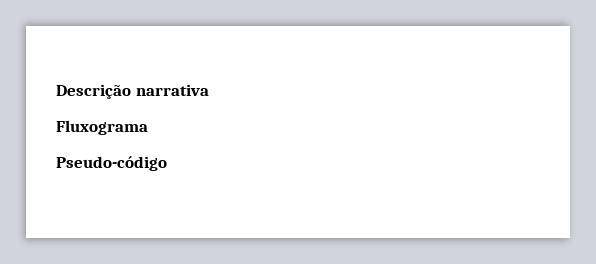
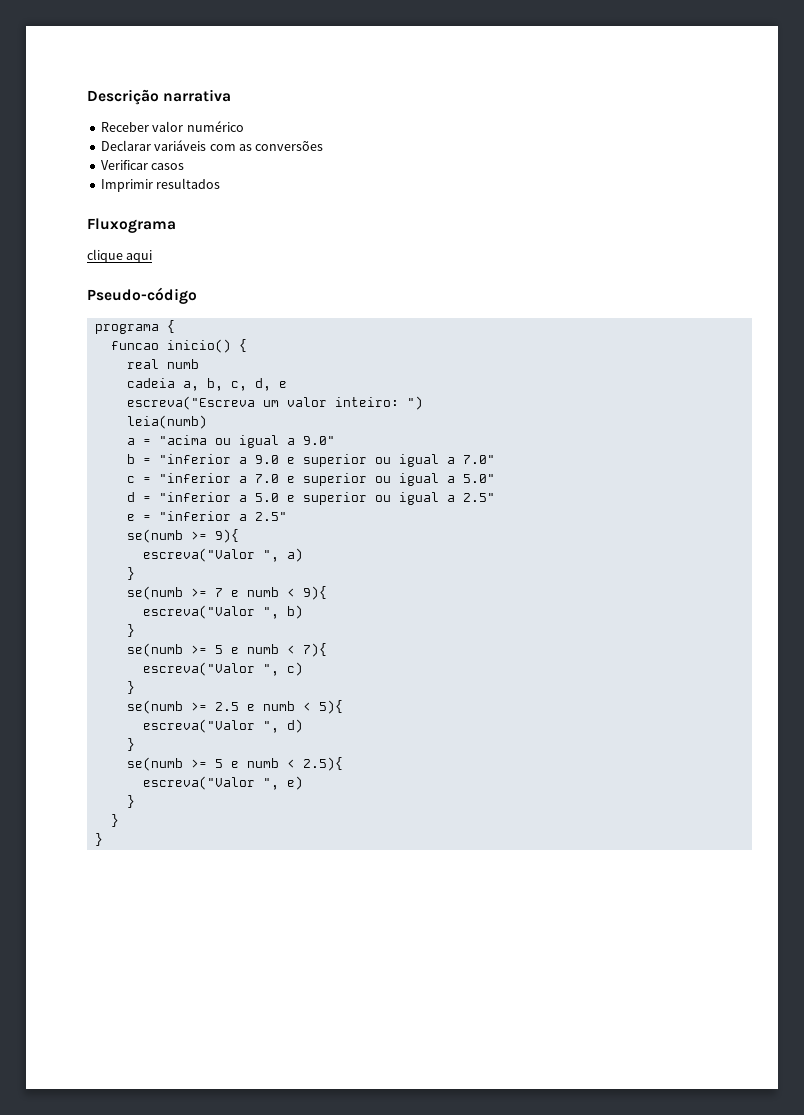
+ Receber valor numérico
+ Declarar variáveis com as conversões
+ Verificar casos
+ Imprimir resultados
+ clique aqui
+ programa {
+ funcao inicio() {
+ real numb
+ cadeia a, b, c, d, e
+ escreva("Escreva um valor inteiro: ")
+ leia(numb)
+ a = "acima ou igual a 9.0"
+ b = "inferior a 9.0 e superior ou igual a 7.0"
+ c = "inferior a 7.0 e superior ou igual a 5.0"
+ d = "inferior a 5.0 e superior ou igual a 2.5"
+ e = "inferior a 2.5"
+ se(numb >= 9){
+ escreva("Valor ", a)
+ }
+ se(numb >= 7 e numb < 9){
+ escreva("Valor ", b)
+ }
+ se(numb >= 5 e numb < 7){
+ escreva("Valor ", c)
+ }
+ se(numb >= 2.5 e numb < 5){
+ escreva("Valor ", d)
+ }
+ se(numb >= 5 e numb < 2.5){
+ escreva("Valor ", e)
+ }
+ }
+ }

